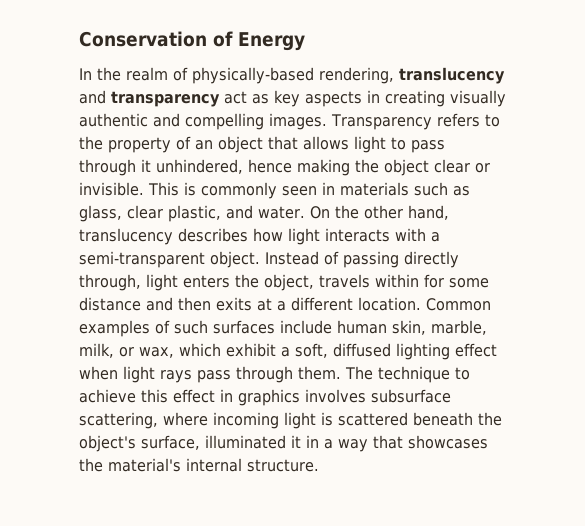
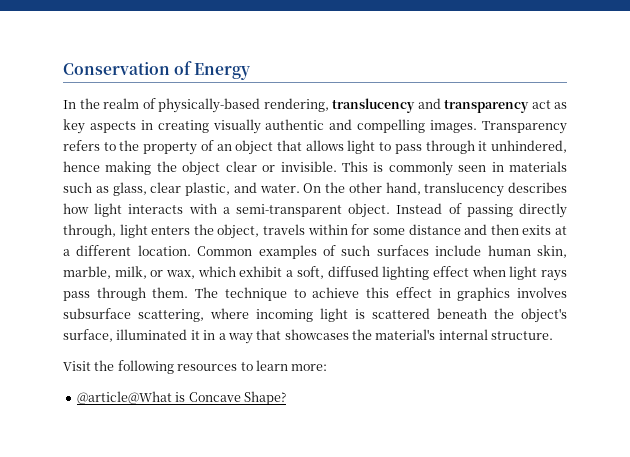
+ Visit the following resources to learn more:
+ @article@What is Concave Shape?

